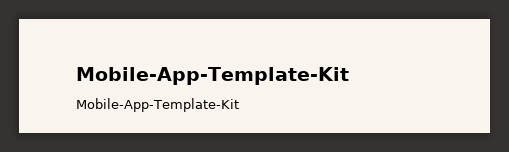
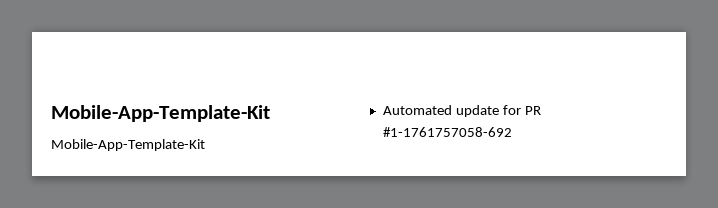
+ Automated update for PR #1-1761757058-692

